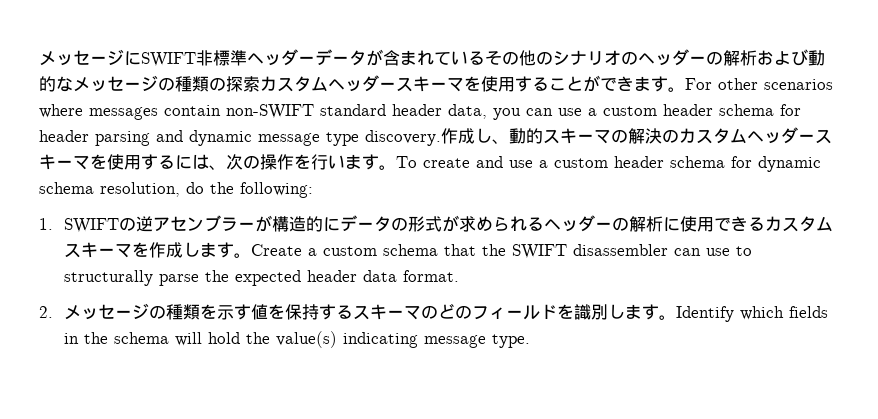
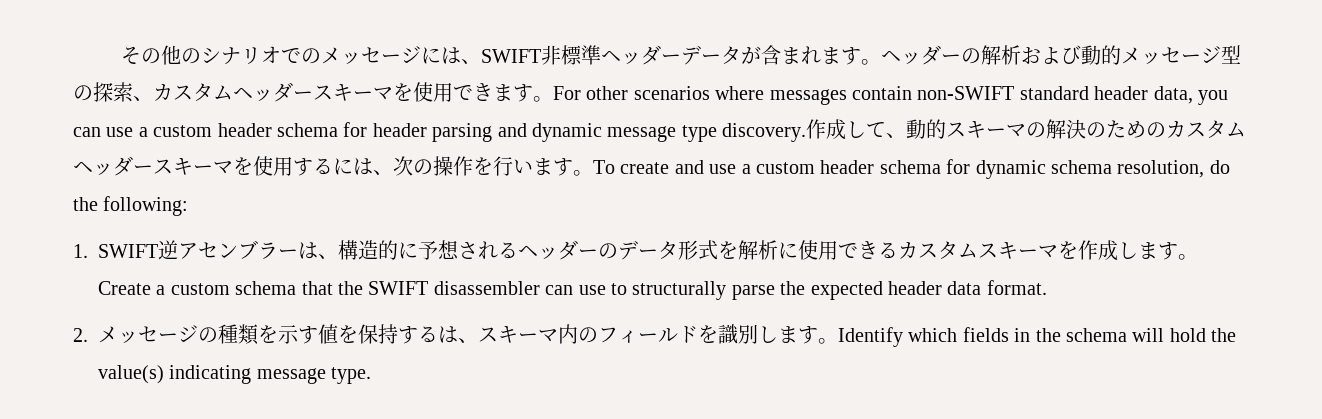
- メッセージにSWIFT非標準ヘッダーデータが含まれているその他のシナリオのヘッダーの解析および動的なメッセージの種類の探索カスタムヘッダースキーマを使用することができます。
+ その他のシナリオでのメッセージには、SWIFT非標準ヘッダーデータが含まれます。ヘッダーの解析および動的メッセージ型の探索、カスタムヘッダースキーマを使用できます。
- 作成し、動的スキーマの解決のカスタムヘッダースキーマを使用するには、次の操作を行います。
+ 作成して、動的スキーマの解決のためのカスタムヘッダースキーマを使用するには、次の操作を行います。
- 1. SWIFTの逆アセンブラーが構造的にデータの形式が求められるヘッダーの解析に使用できるカスタムスキーマを作成します。
+ 1. SWIFT逆アセンブラーは、構造的に予想されるヘッダーのデータ形式を解析に使用できるカスタムスキーマを作成します。
- 2.メッセージの種類を示す値を保持するスキーマのどのフィールドを識別します。
+ 2.メッセージの種類を示す値を保持するは、スキーマ内のフィールドを識別します。

